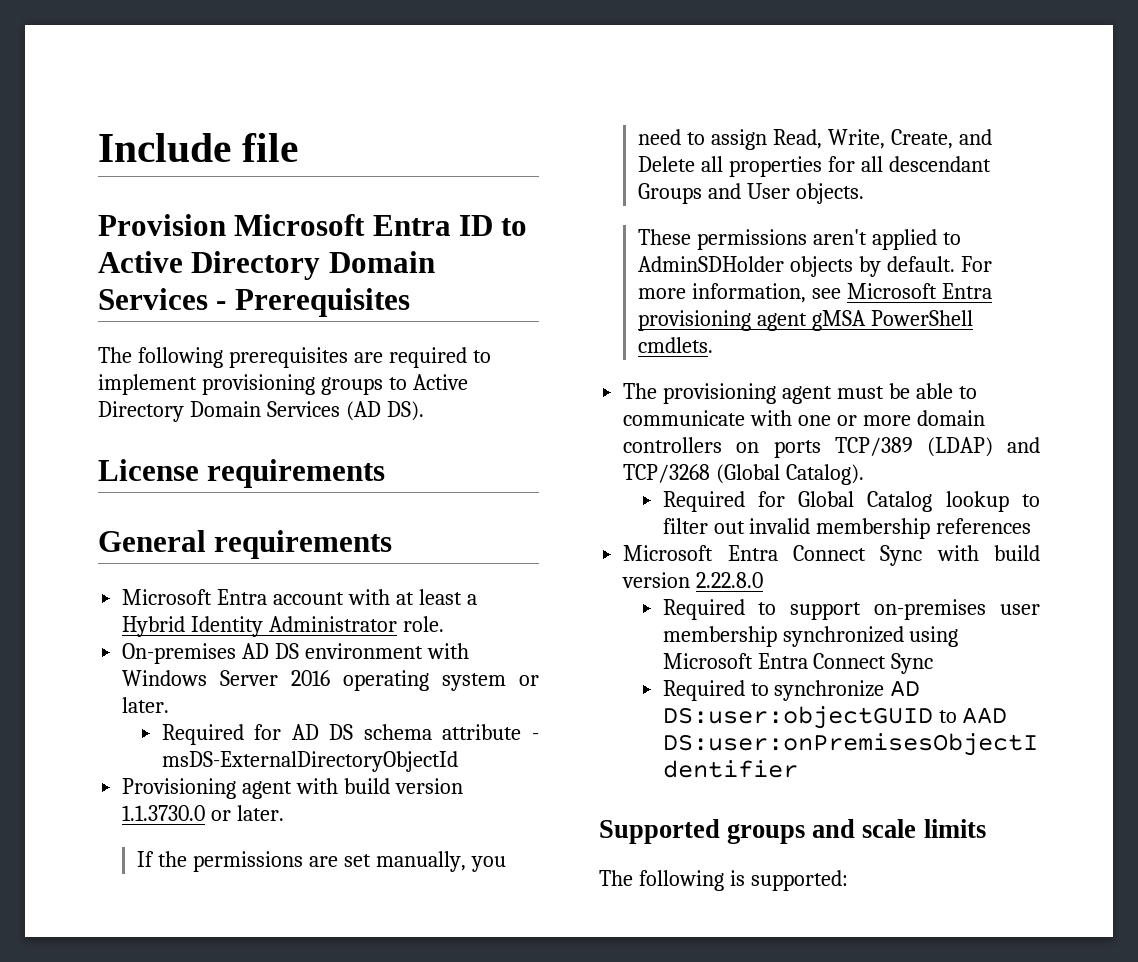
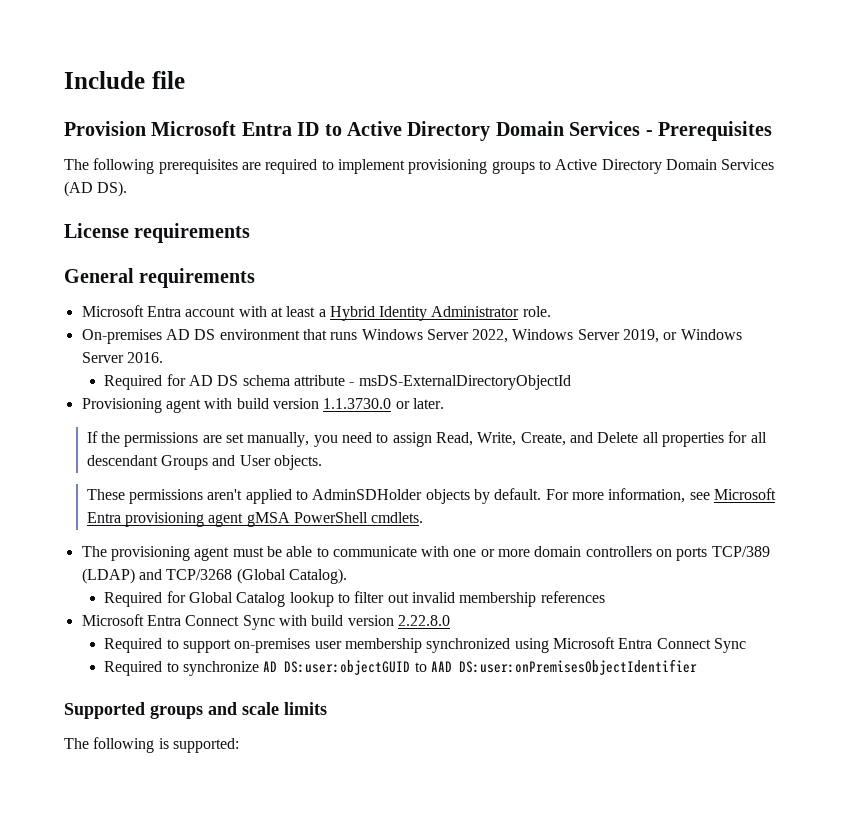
- On-premises AD DS environment with Windows Server 2016 operating system or later.
+ On-premises AD DS environment that runs Windows Server 2022, Windows Server 2019, or Windows Server 2016.

